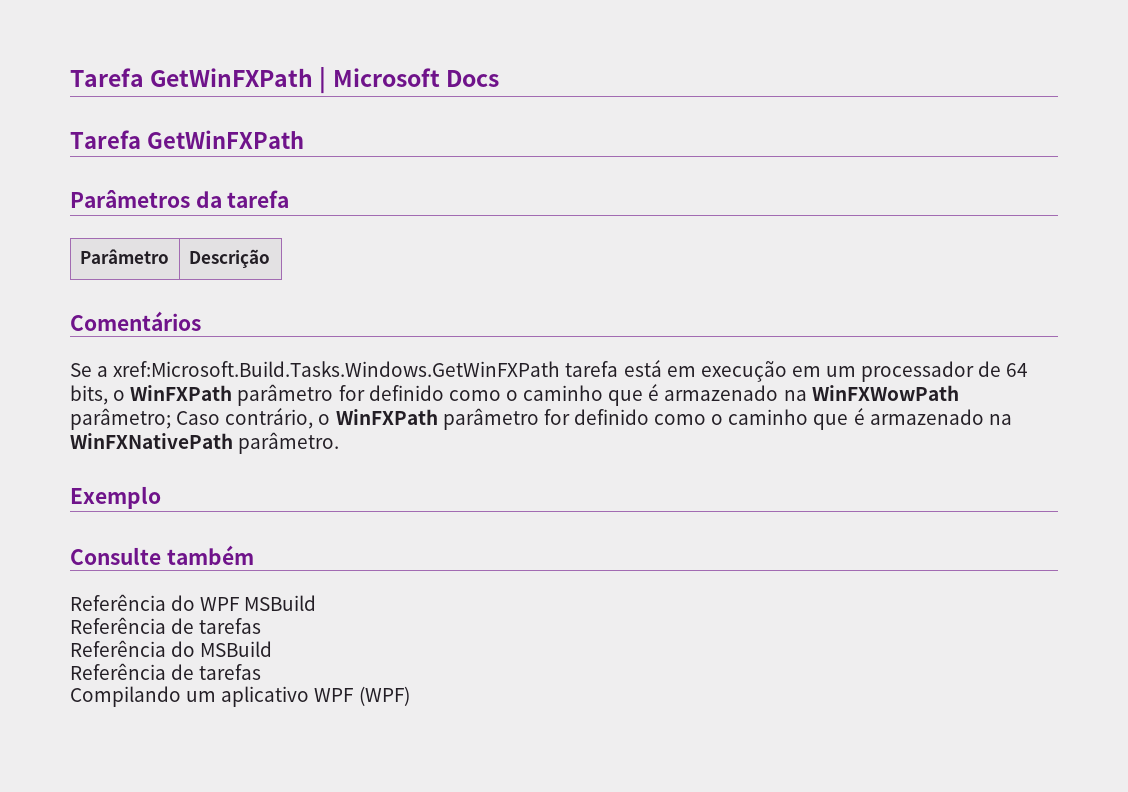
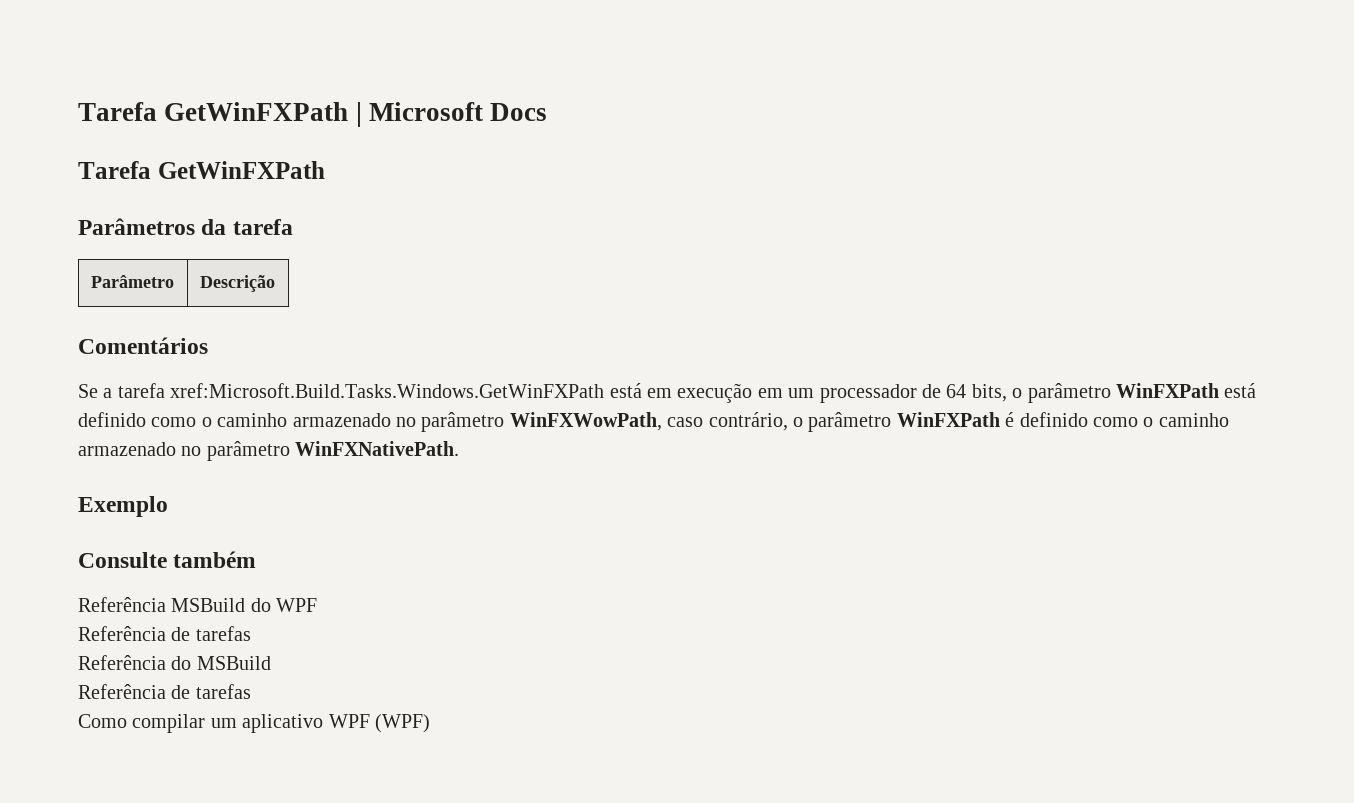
- Se a xref:Microsoft.Build.Tasks.Windows.GetWinFXPath tarefa está em execução em um processador de 64 bits, o WinFXPath parâmetro for definido como o caminho que é armazenado na WinFXWowPath parâmetro; Caso contrário, o WinFXPath parâmetro for definido como o caminho que é armazenado na WinFXNativePath parâmetro.
+ Se a tarefa xref:Microsoft.Build.Tasks.Windows.GetWinFXPath está em execução em um processador de 64 bits, o parâmetro WinFXPath está definido como o caminho armazenado no parâmetro WinFXWowPath, caso contrário, o parâmetro WinFXPath é definido como o caminho armazenado no parâmetro WinFXNativePath.
- Referência do WPF MSBuild
+ Referência MSBuild do WPF
- Compilando um aplicativo WPF (WPF)
+ Como compilar um aplicativo WPF (WPF)

